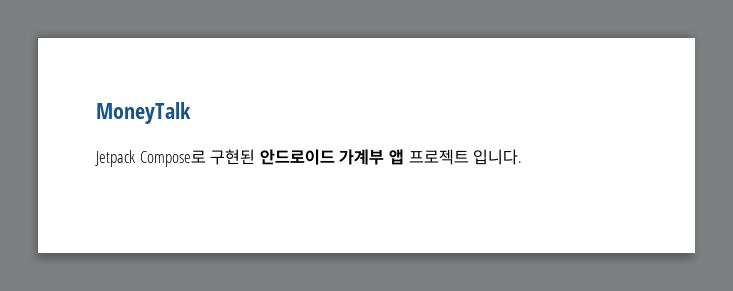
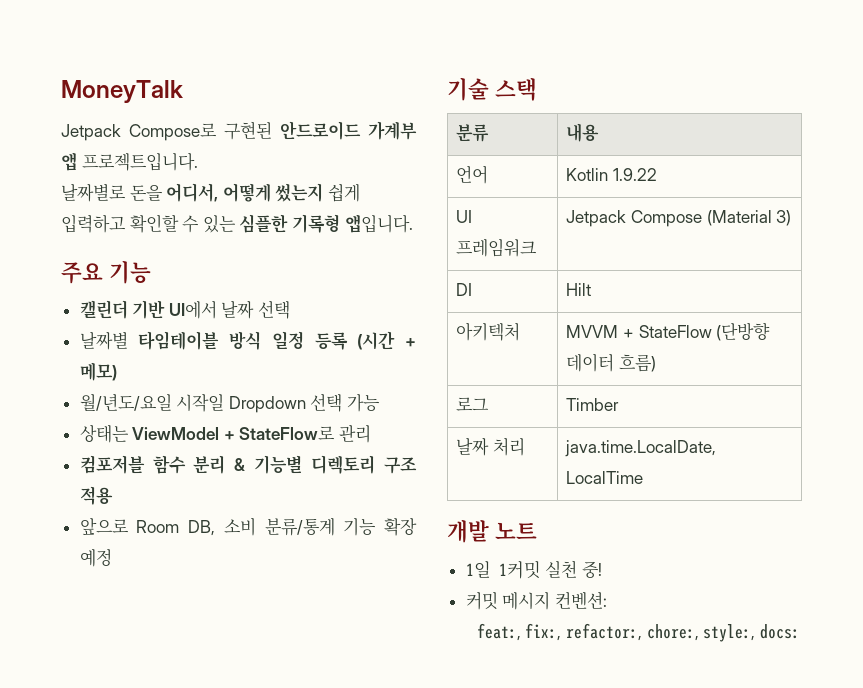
- Jetpack Compose로 구현된 안드로이드 가계부 앱 프로젝트 입니다.
+ Jetpack Compose로 구현된 안드로이드 가계부 앱 프로젝트입니다.
+ 날짜별로 돈을 어디서, 어떻게 썼는지 쉽게 입력하고 확인할 수 있는 심플한 기록형 앱입니다.
+ 주요 기능
+ 캘린더 기반 UI에서 날짜 선택
+ 날짜별 타임테이블 방식 일정 등록 (시간 + 메모)
+ 월/년도/요일 시작일 Dropdown 선택 가능
+ 상태는 ViewModel + StateFlow로 관리
+ 컴포저블 함수 분리 & 기능별 디렉토리 구조 적용
+ 앞으로 Room DB, 소비 분류/통계 기능 확장 예정
+ 기술 스택
+ 분류 | 내용
+ 언어 | Kotlin 1.9.22
+ UI 프레임워크 | Jetpack Compose (Material 3)
+ DI | Hilt
+ 아키텍처 | MVVM + StateFlow (단방향 데이터 흐름)
+ 로그 | Timber
+ 날짜 처리 | java.time.LocalDate, LocalTime
+ 개발 노트
+ 1일 1커밋 실천 중!
+ 커밋 메시지 컨벤션:
+ feat:, fix:, refactor:, chore:, style:, docs:

